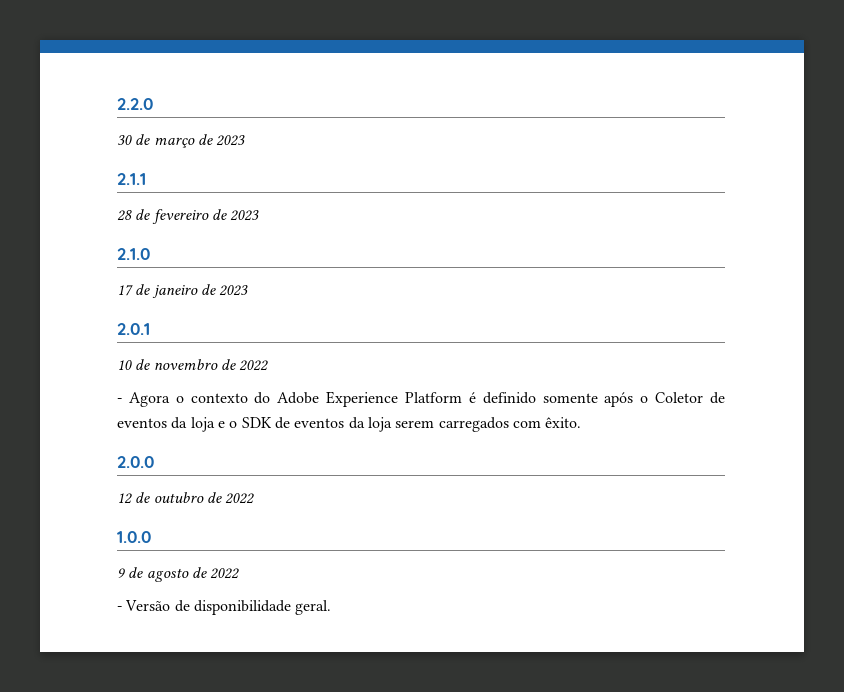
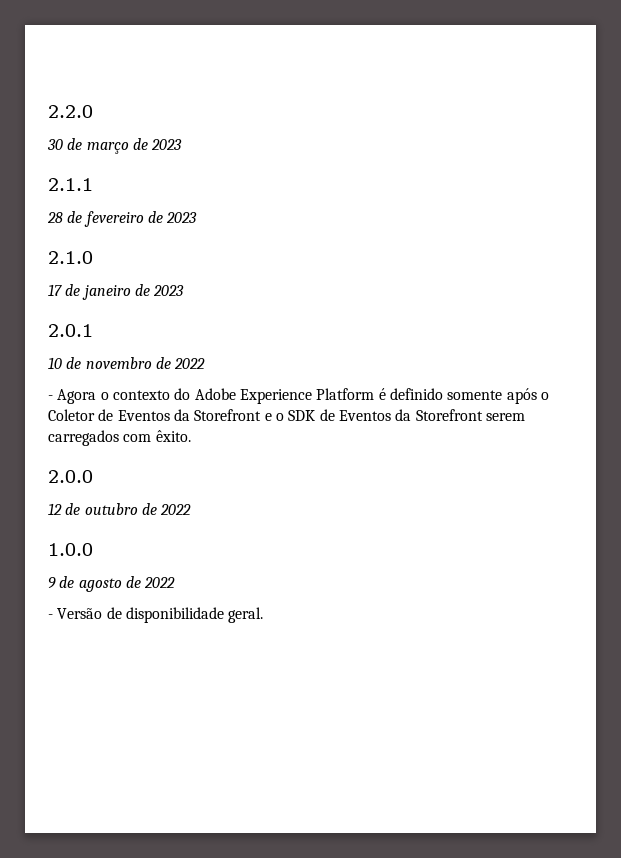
- - Agora o contexto do Adobe Experience Platform é definido somente após o Coletor de eventos da loja e o SDK de eventos da loja serem carregados com êxito.
+ - Agora o contexto do Adobe Experience Platform é definido somente após o Coletor de Eventos da Storefront e o SDK de Eventos da Storefront serem carregados com êxito.

